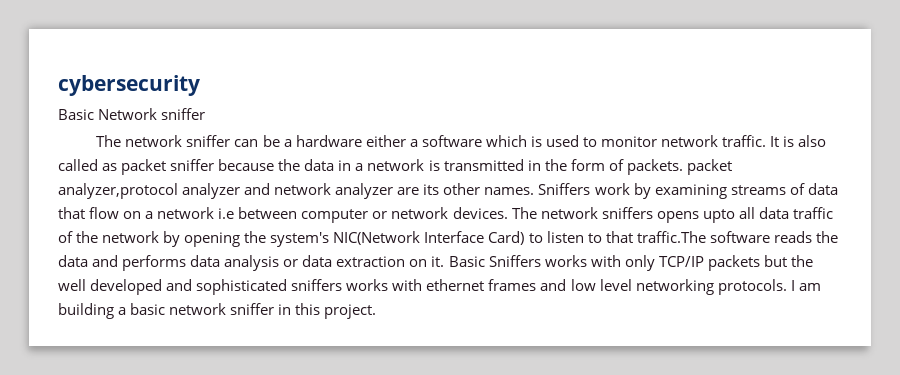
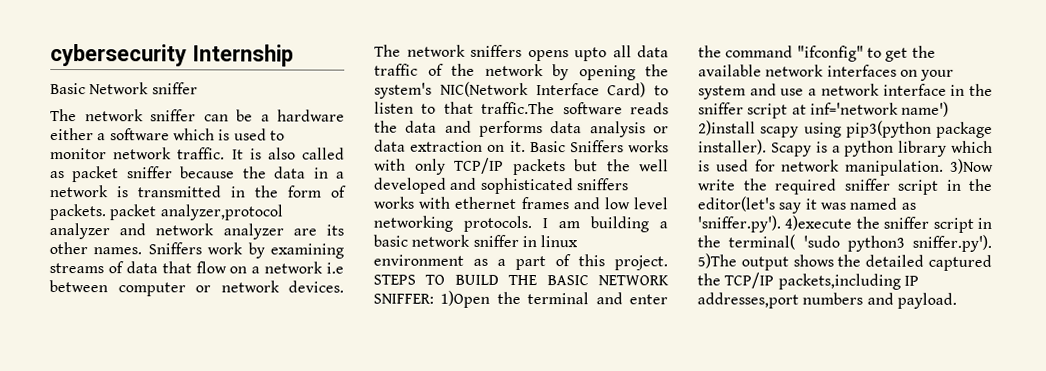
- cybersecurity
+ cybersecurity Internship
- I am building a basic network sniffer in this project.
+ I am building a basic network sniffer in linux environment as a part of this project. STEPS TO BUILD THE BASIC NETWORK SNIFFER: 1)Open the terminal and enter the command "ifconfig" to get the available network interfaces on your system and use a network interface in the sniffer script at inf='network name') 2)install scapy using pip3(python package installer). Scapy is a python library which is used for network manipulation. 3)Now write the required sniffer script in the editor(let's say it was named as 'sniffer.py'). 4)execute the sniffer script in the terminal( 'sudo python3 sniffer.py'). 5)The output shows the detailed captured the TCP/IP packets,including IP addresses,port numbers and payload.

